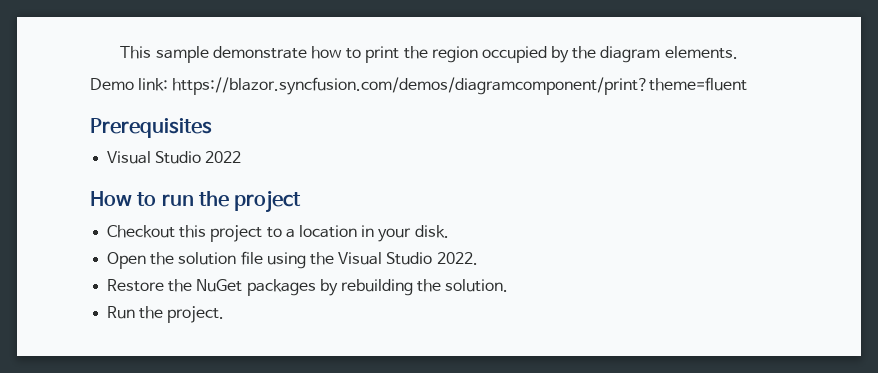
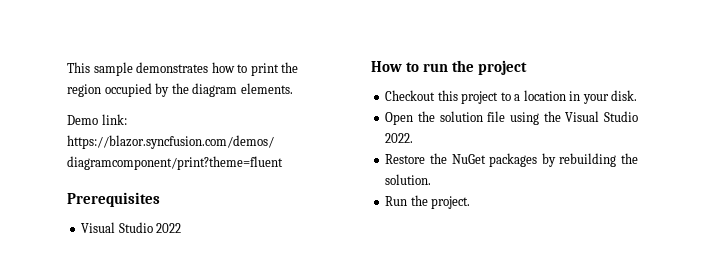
- This sample demonstrate how to print the region occupied by the diagram elements.
+ This sample demonstrates how to print the region occupied by the diagram elements.

